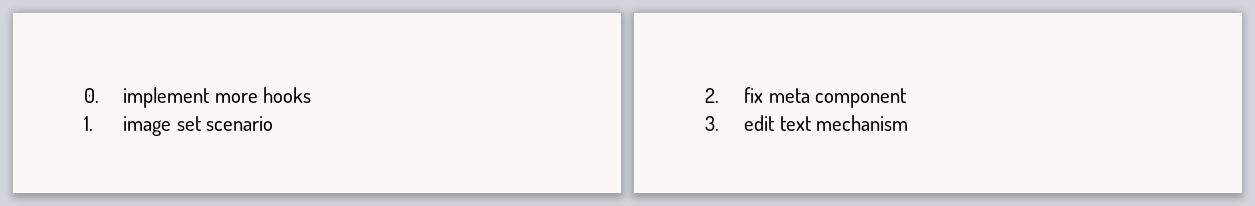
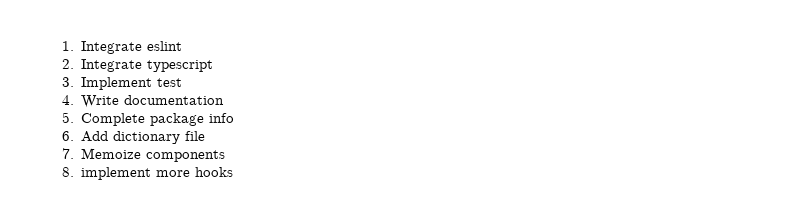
- 0. implement more hooks
- 1. image set scenario
- 2. fix meta component
- 3. edit text mechanism
+ 1. Integrate eslint
+ 2. Integrate typescript
+ 3. Implement test
+ 4. Write documentation
+ 5. Complete package info
+ 6. Add dictionary file
+ 7. Memoize components
+ 8. implement more hooks

